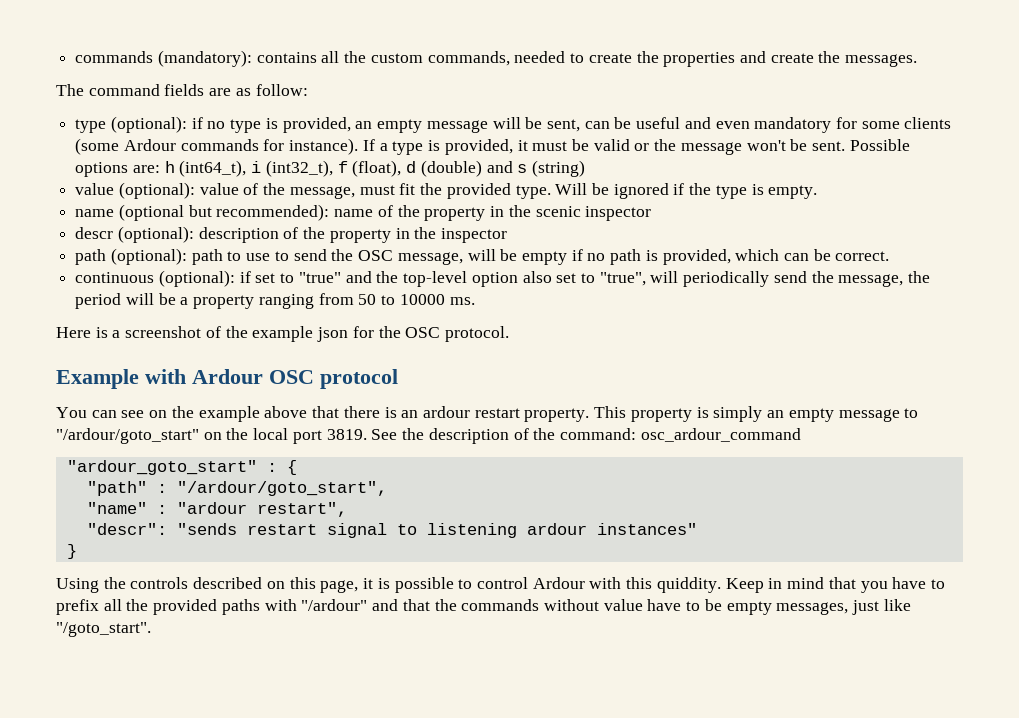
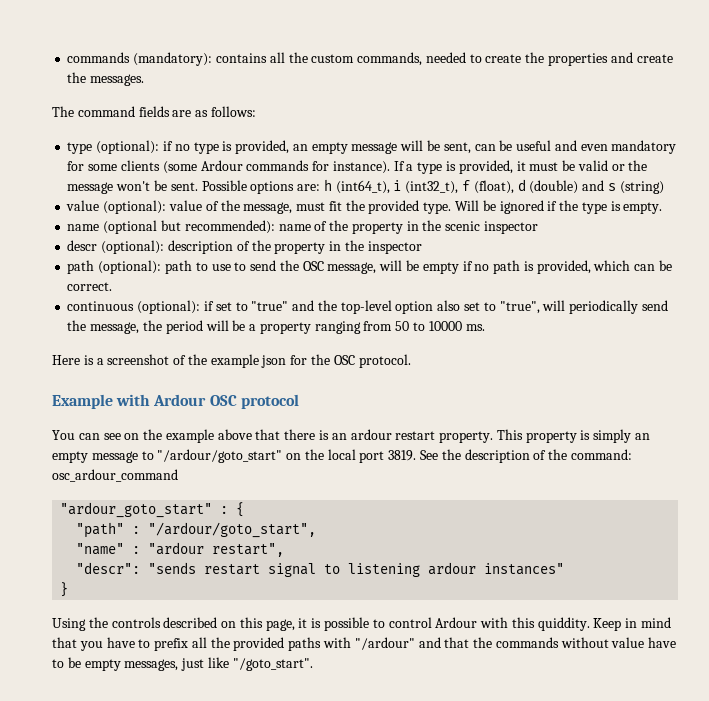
- The command fields are as follow:
+ The command fields are as follows:

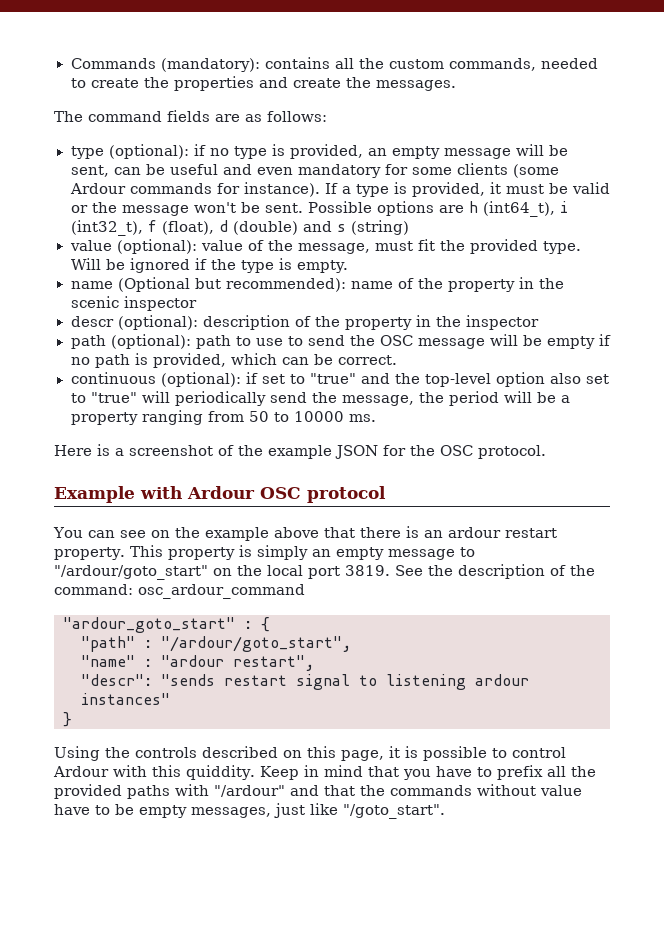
- commands (mandatory): contains all the custom commands, needed to create the properties and create the messages.
+ Commands (mandatory): contains all the custom commands, needed to create the properties and create the messages.
- Possible options are: h (int64_t), i (int32_t), f (float), d (double) and s (string)
+ Possible options are h (int64_t), i (int32_t), f (float), d (double) and s (string)
- name (optional but recommended): name of the property in the scenic inspector
+ name (Optional but recommended): name of the property in the scenic inspector
- path (optional): path to use to send the OSC message, will be empty if no path is provided, which can be correct.
+ path (optional): path to use to send the OSC message will be empty if no path is provided, which can be correct.
- continuous (optional): if set to "true" and the top-level option also set to "true", will periodically send the message, the period will be a property ranging from 50 to 10000 ms.
+ continuous (optional): if set to "true" and the top-level option also set to "true" will periodically send the message, the period will be a property ranging from 50 to 10000 ms.
- Here is a screenshot of the example json for the OSC protocol.
+ Here is a screenshot of the example JSON for the OSC protocol.

